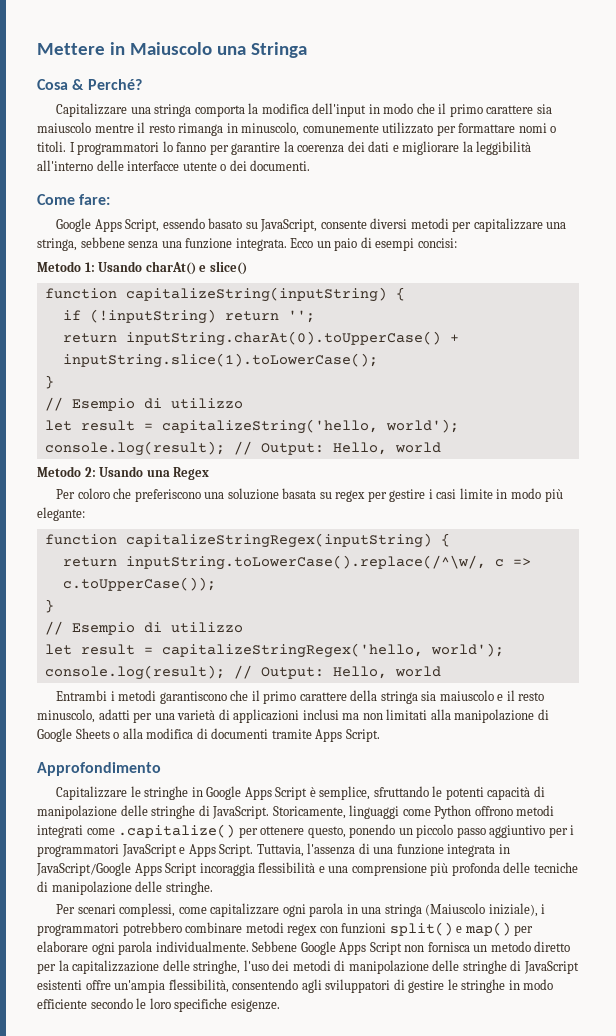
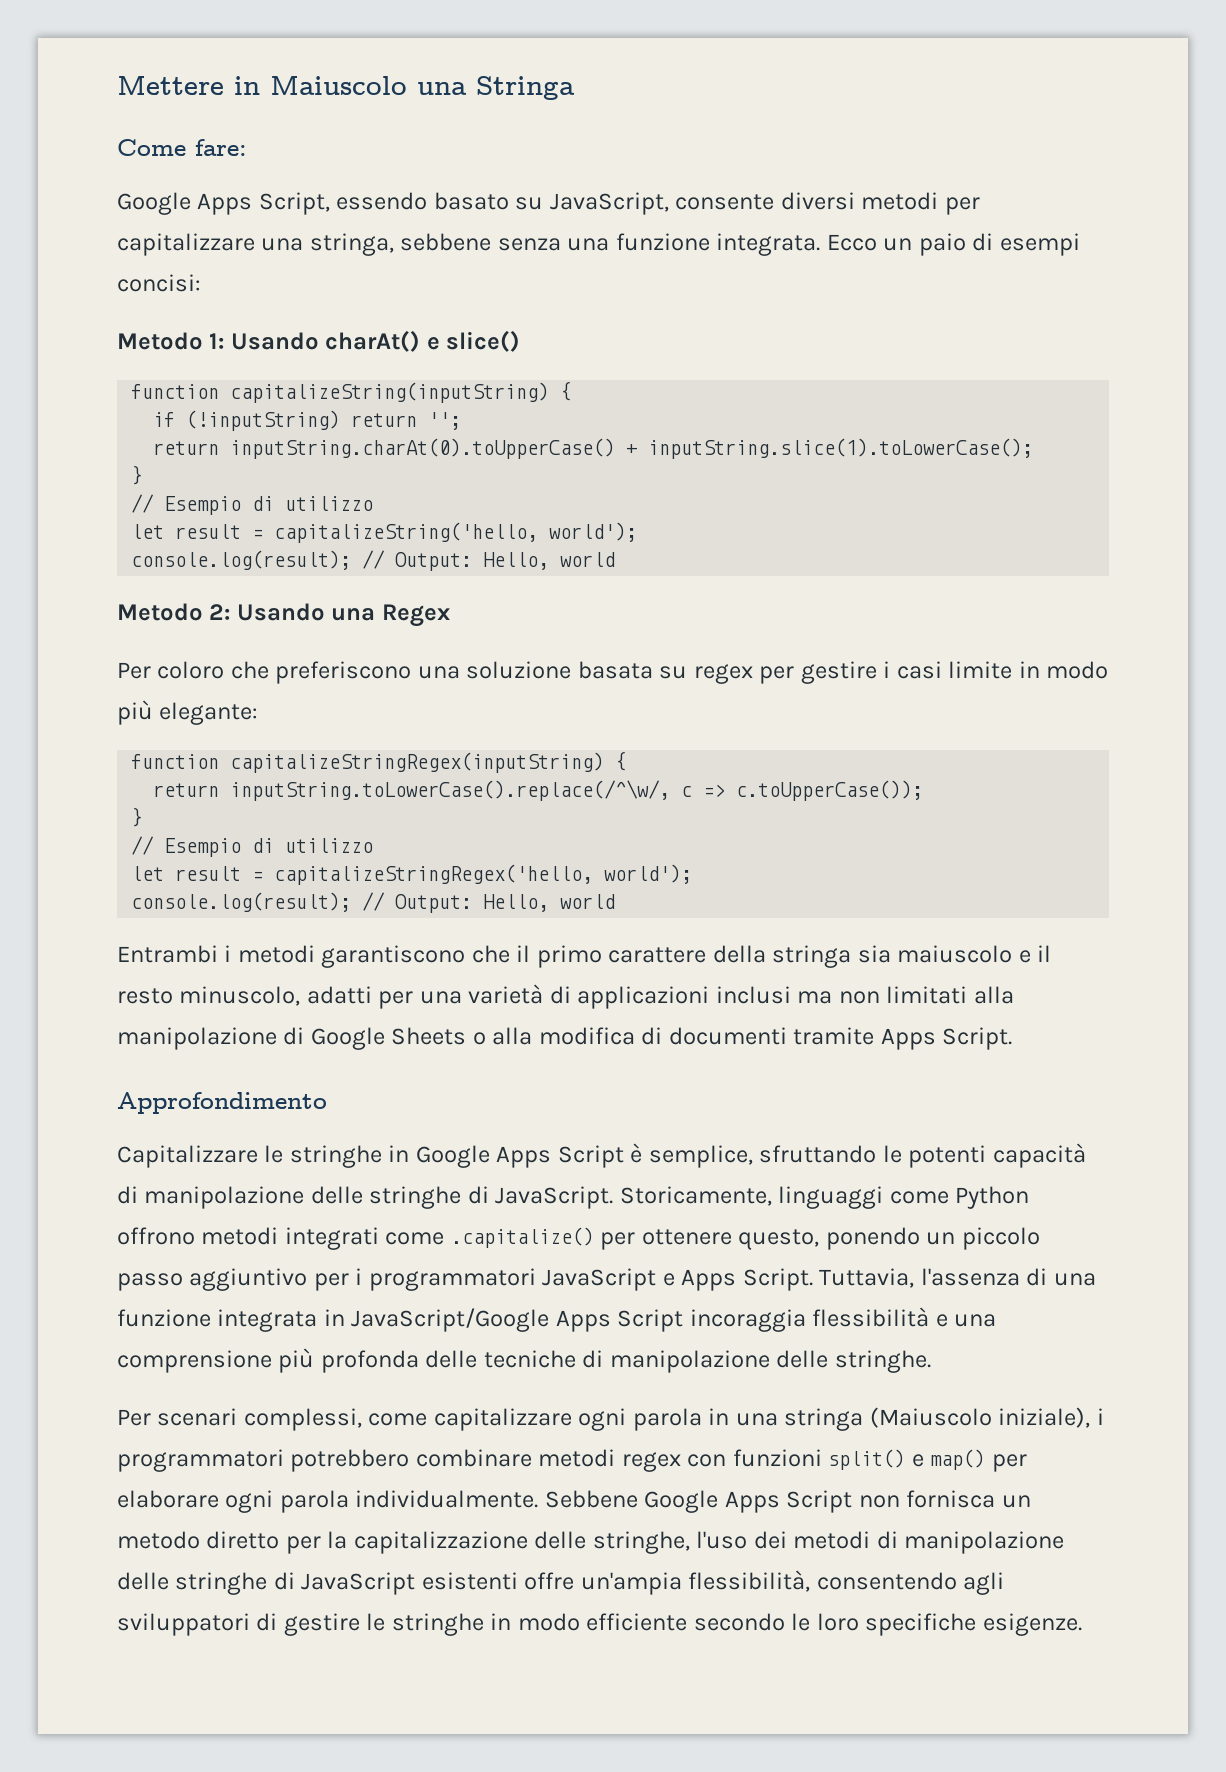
- Cosa & Perché?
- Capitalizzare una stringa comporta la modifica dell'input in modo che il primo carattere sia maiuscolo mentre il resto rimanga in minuscolo, comunemente utilizzato per formattare nomi o titoli. I programmatori lo fanno per garantire la coerenza dei dati e migliorare la leggibilità all'interno delle interfacce utente o dei documenti.

